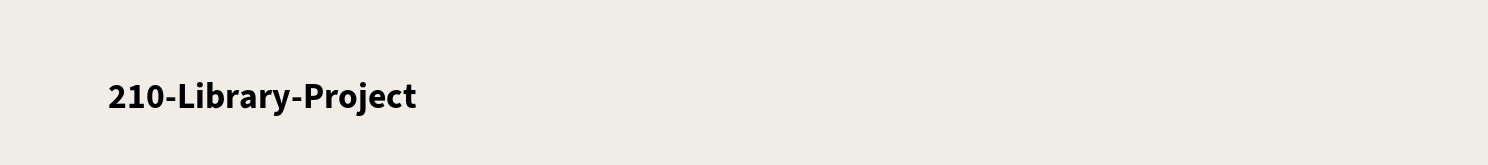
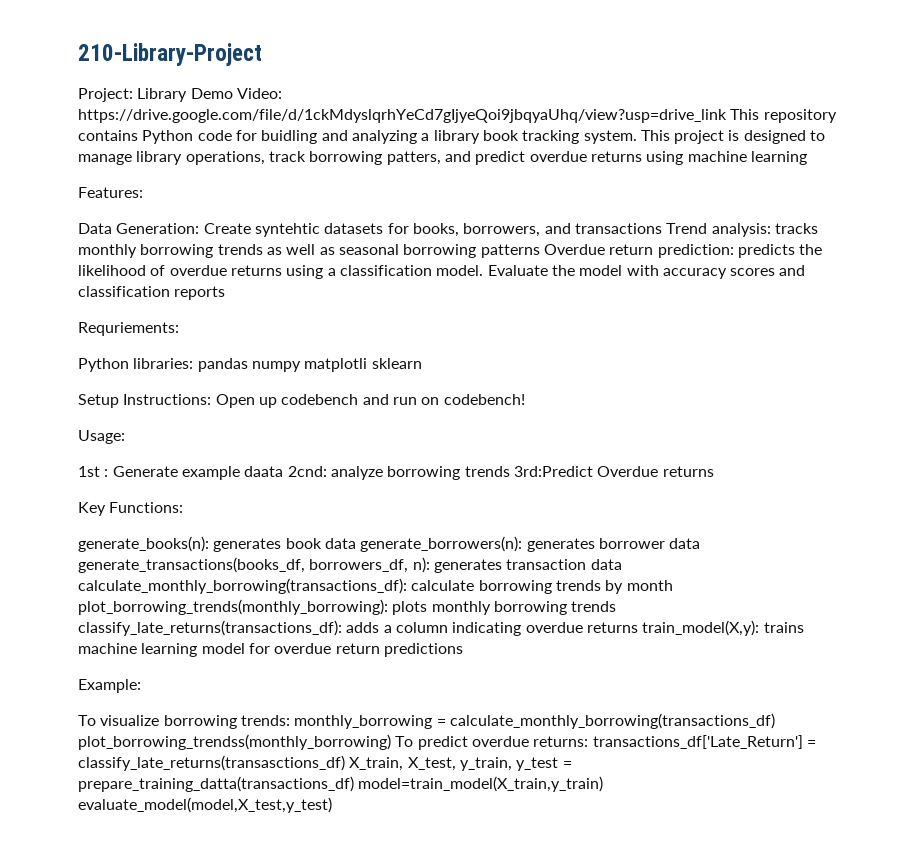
+ Project: Library Demo Video: https://drive.google.com/file/d/1ckMdyslqrhYeCd7gIjyeQoi9jbqyaUhq/view?usp=drive_link This repository contains Python code for buidling and analyzing a library book tracking system. This project is designed to manage library operations, track borrowing patters, and predict overdue returns using machine learning
+ Features:
+ Data Generation: Create syntehtic datasets for books, borrowers, and transactions Trend analysis: tracks monthly borrowing trends as well as seasonal borrowing patterns Overdue return prediction: predicts the likelihood of overdue returns using a classification model. Evaluate the model with accuracy scores and classification reports
+ Requriements:
+ Python libraries: pandas numpy matplotli sklearn
+ Setup Instructions: Open up codebench and run on codebench!
+ Usage:
+ 1st : Generate example daata 2cnd: analyze borrowing trends 3rd:Predict Overdue returns
+ Key Functions:
+ generate_books(n): generates book data generate_borrowers(n): generates borrower data generate_transactions(books_df, borrowers_df, n): generates transaction data calculate_monthly_borrowing(transactions_df): calculate borrowing trends by month plot_borrowing_trends(monthly_borrowing): plots monthly borrowing trends classify_late_returns(transactions_df): adds a column indicating overdue returns train_model(X,y): trains machine learning model for overdue return predictions
+ Example:
+ To visualize borrowing trends: monthly_borrowing = calculate_monthly_borrowing(transactions_df) plot_borrowing_trendss(monthly_borrowing) To predict overdue returns: transactions_df['Late_Return'] = classify_late_returns(transasctions_df) X_train, X_test, y_train, y_test = prepare_training_datta(transactions_df) model=train_model(X_train,y_train) evaluate_model(model,X_test,y_test)

